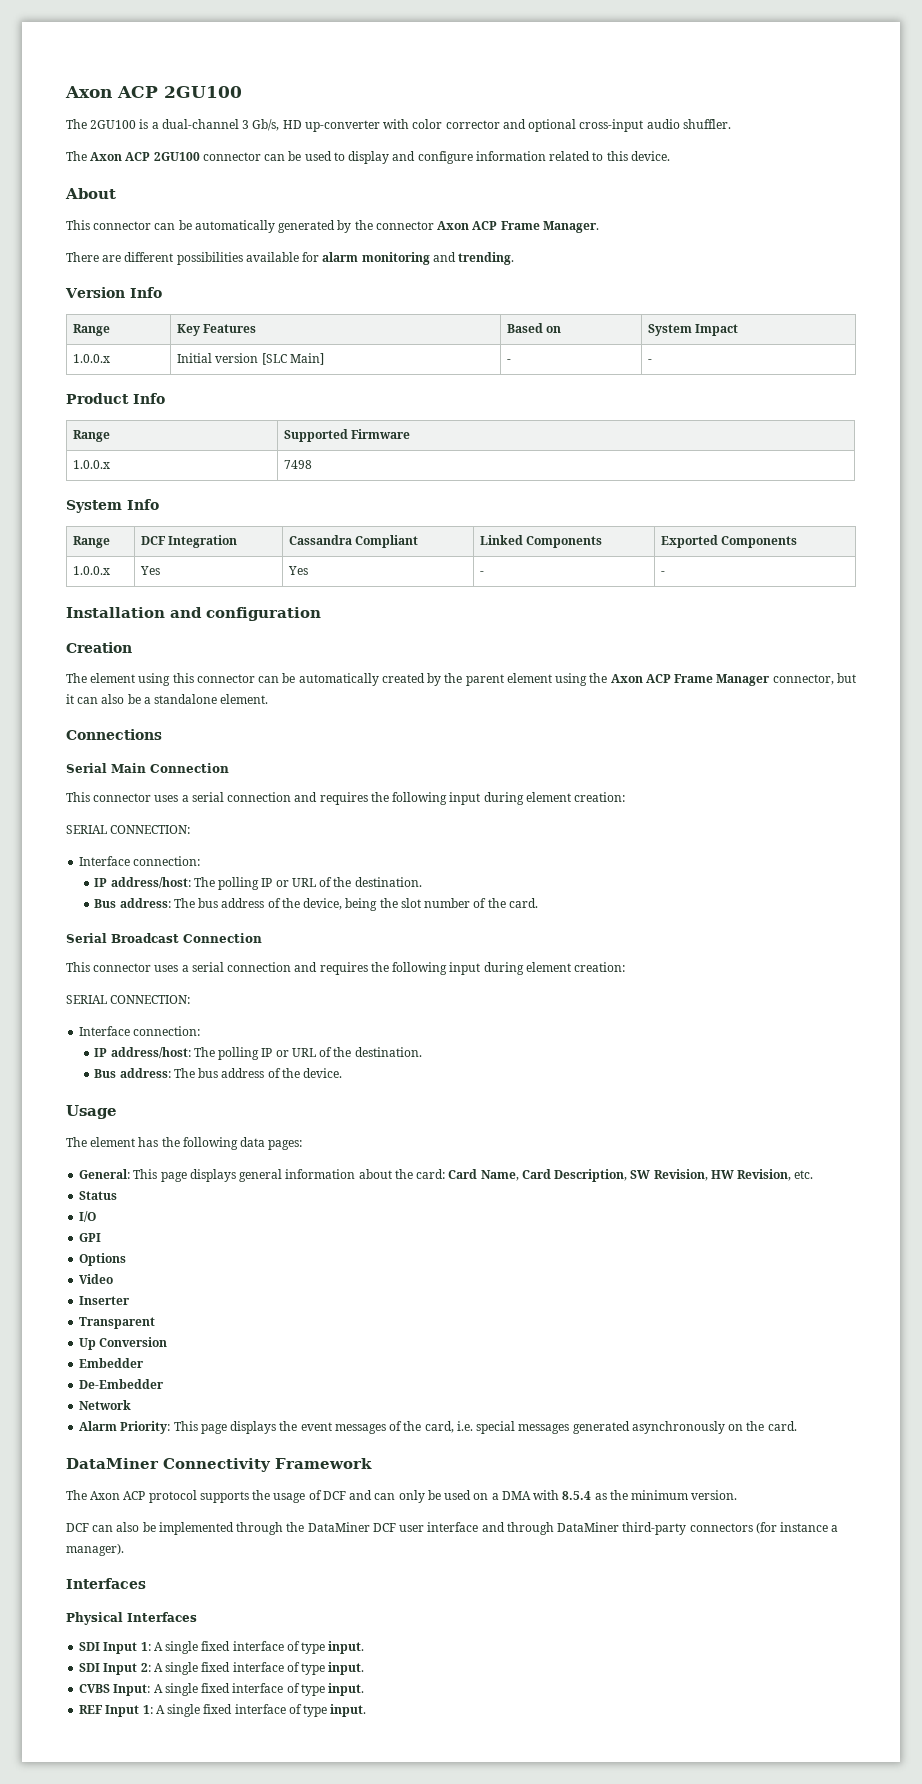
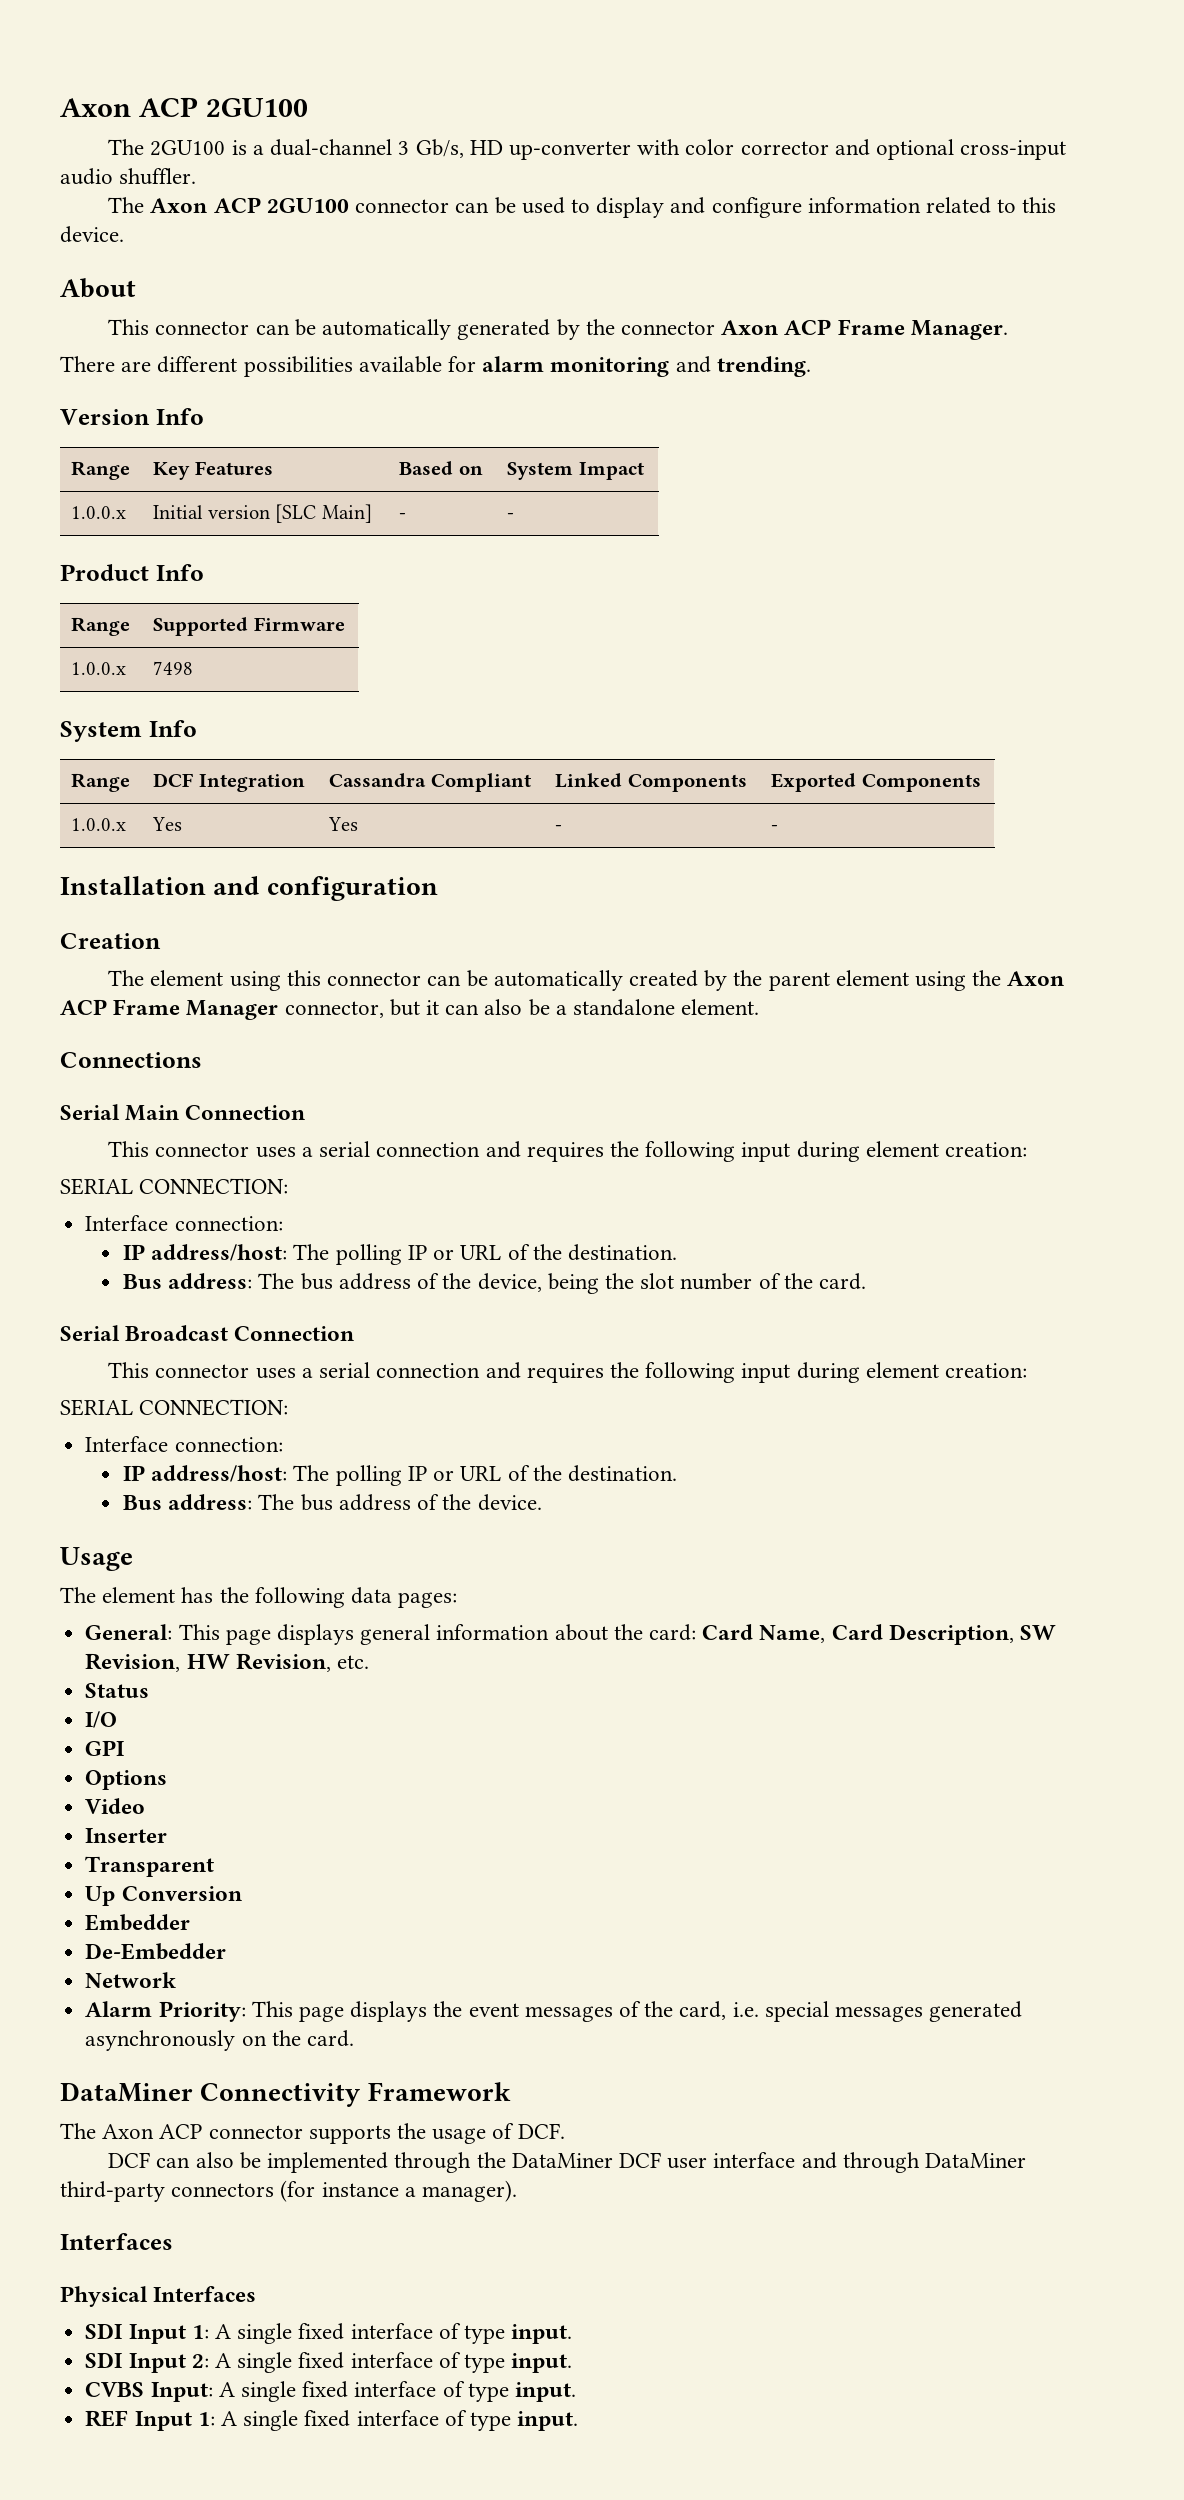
- The Axon ACP protocol supports the usage of DCF and can only be used on a DMA with 8.5.4 as the minimum version.
+ The Axon ACP connector supports the usage of DCF.

